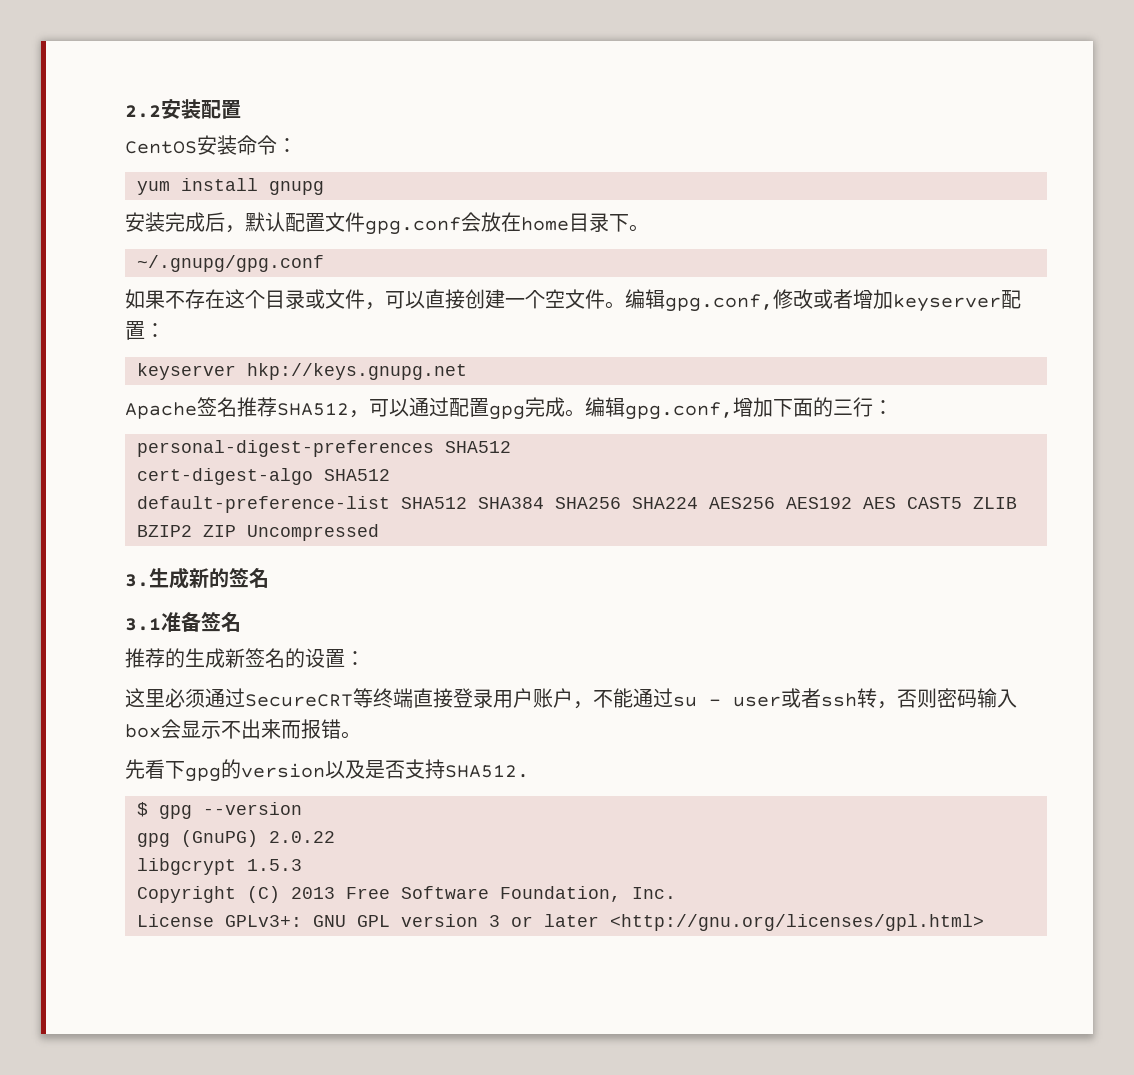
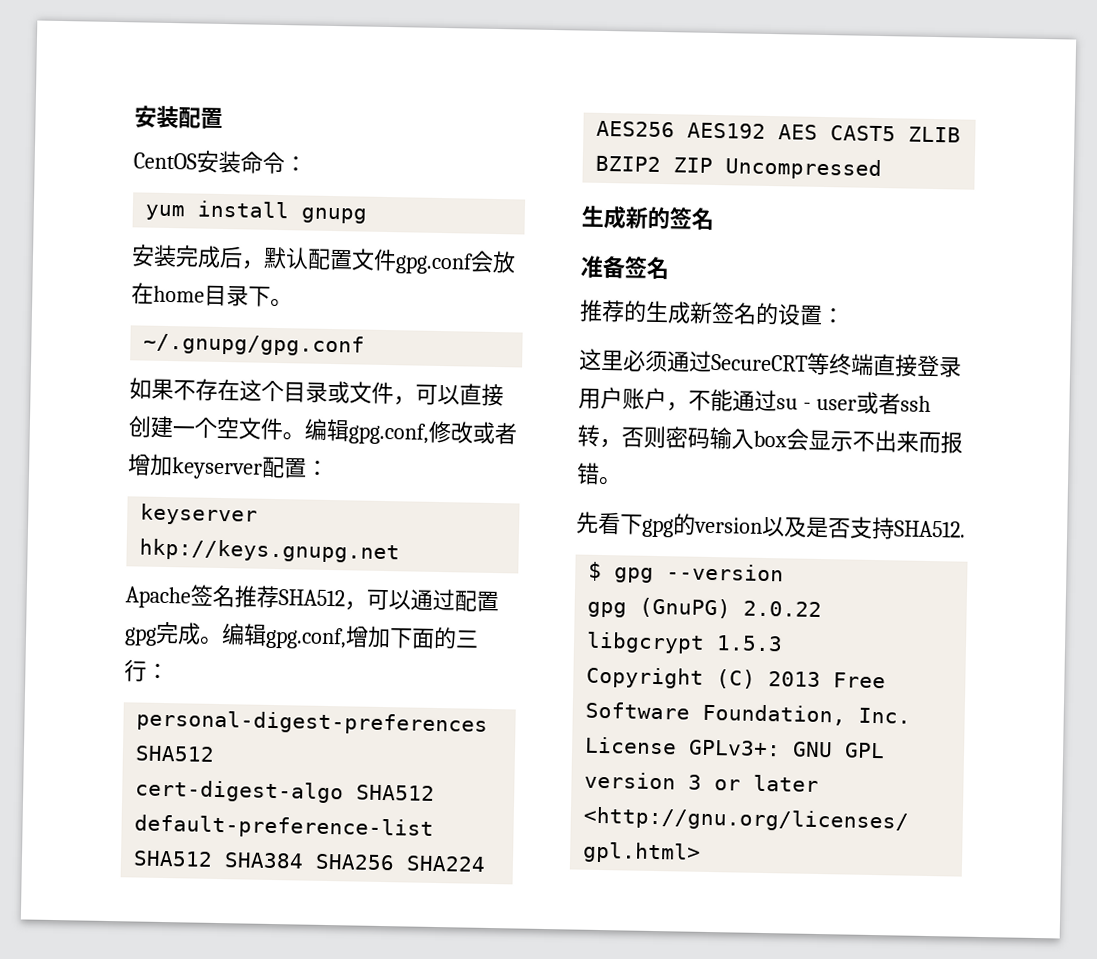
- 2.2安装配置
+ 安装配置
- 3.生成新的签名
+ 生成新的签名
- 3.1准备签名
+ 准备签名

